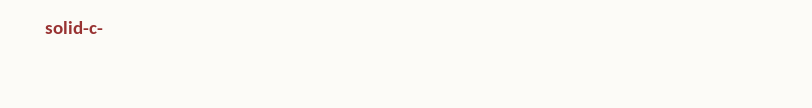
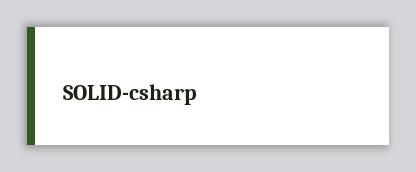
- solid-c-
+ SOLID-csharp

